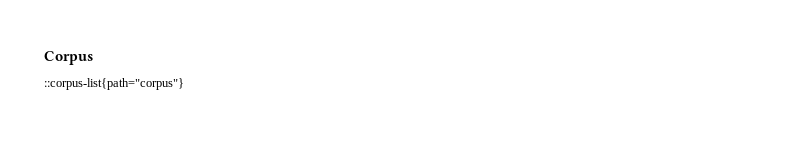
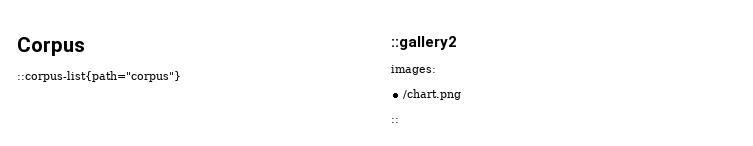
+ ::gallery2
+ images:
+ /chart.png
+ ::

